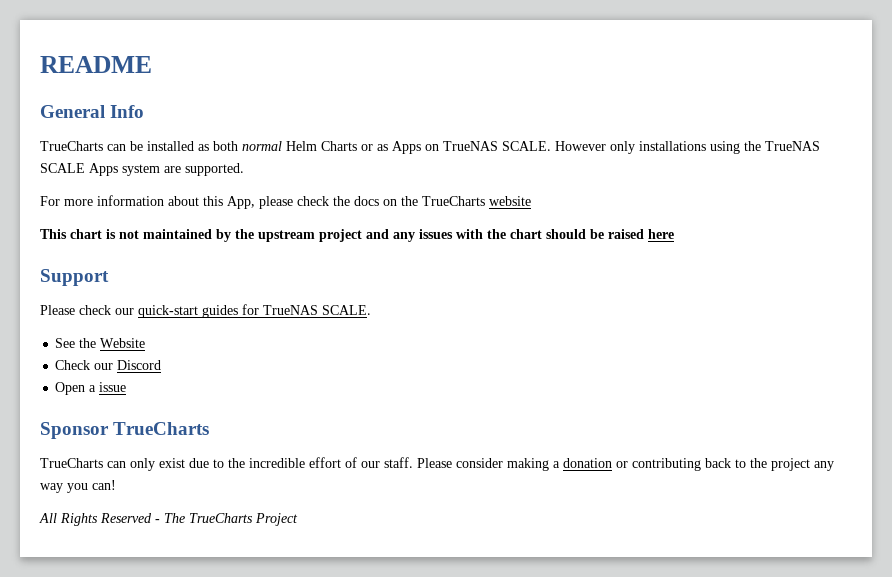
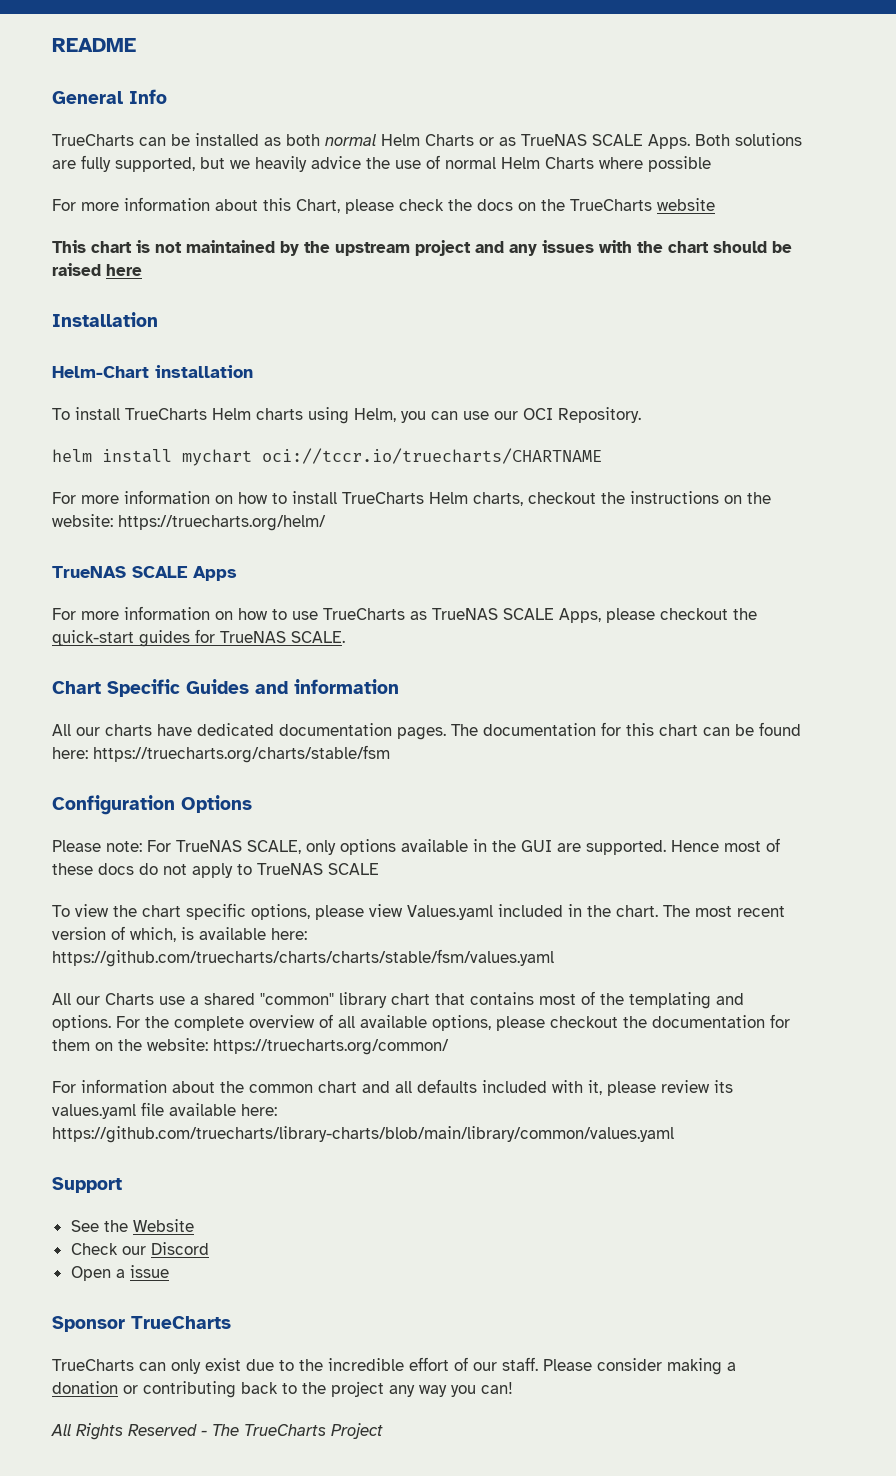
- TrueCharts can be installed as both normal Helm Charts or as Apps on TrueNAS SCALE. However only installations using the TrueNAS SCALE Apps system are supported.
+ TrueCharts can be installed as both normal Helm Charts or as TrueNAS SCALE Apps. Both solutions are fully supported, but we heavily advice the use of normal Helm Charts where possible
- For more information about this App, please check the docs on the TrueCharts website
+ For more information about this Chart, please check the docs on the TrueCharts website
- Support
- Please check our quick-start guides for TrueNAS SCALE.
+ Installation
+ Helm-Chart installation
+ To install TrueCharts Helm charts using Helm, you can use our OCI Repository.
+ helm install mychart oci://tccr.io/truecharts/CHARTNAME
+ For more information on how to install TrueCharts Helm charts, checkout the instructions on the website: https://truecharts.org/helm/
+ TrueNAS SCALE Apps
+ For more information on how to use TrueCharts as TrueNAS SCALE Apps, please checkout the quick-start guides for TrueNAS SCALE.
+ Chart Specific Guides and information
+ All our charts have dedicated documentation pages. The documentation for this chart can be found here: https://truecharts.org/charts/stable/fsm
+ Configuration Options
+ Please note: For TrueNAS SCALE, only options available in the GUI are supported. Hence most of these docs do not apply to TrueNAS SCALE
+ To view the chart specific options, please view Values.yaml included in the chart. The most recent version of which, is available here: https://github.com/truecharts/charts/charts/stable/fsm/values.yaml
+ All our Charts use a shared "common" library chart that contains most of the templating and options. For the complete overview of all available options, please checkout the documentation for them on the website: https://truecharts.org/common/
+ For information about the common chart and all defaults included with it, please review its values.yaml file available here: https://github.com/truecharts/library-charts/blob/main/library/common/values.yaml
+ Support

